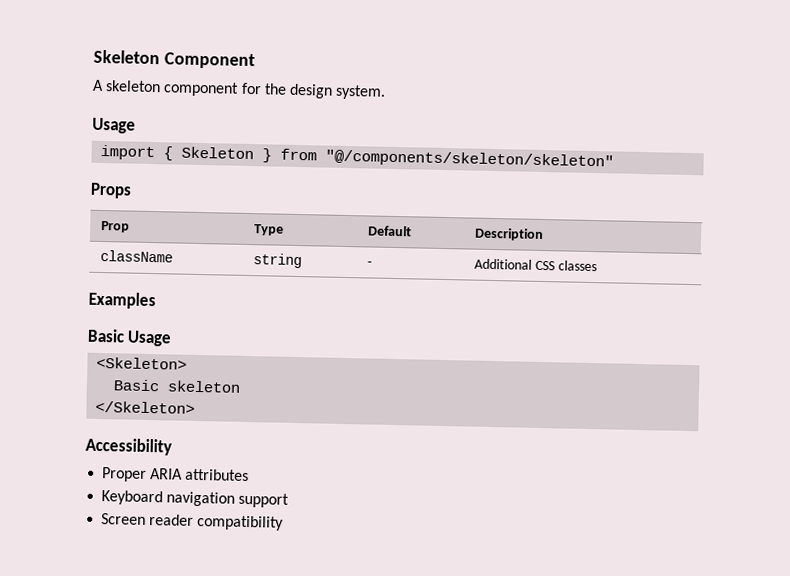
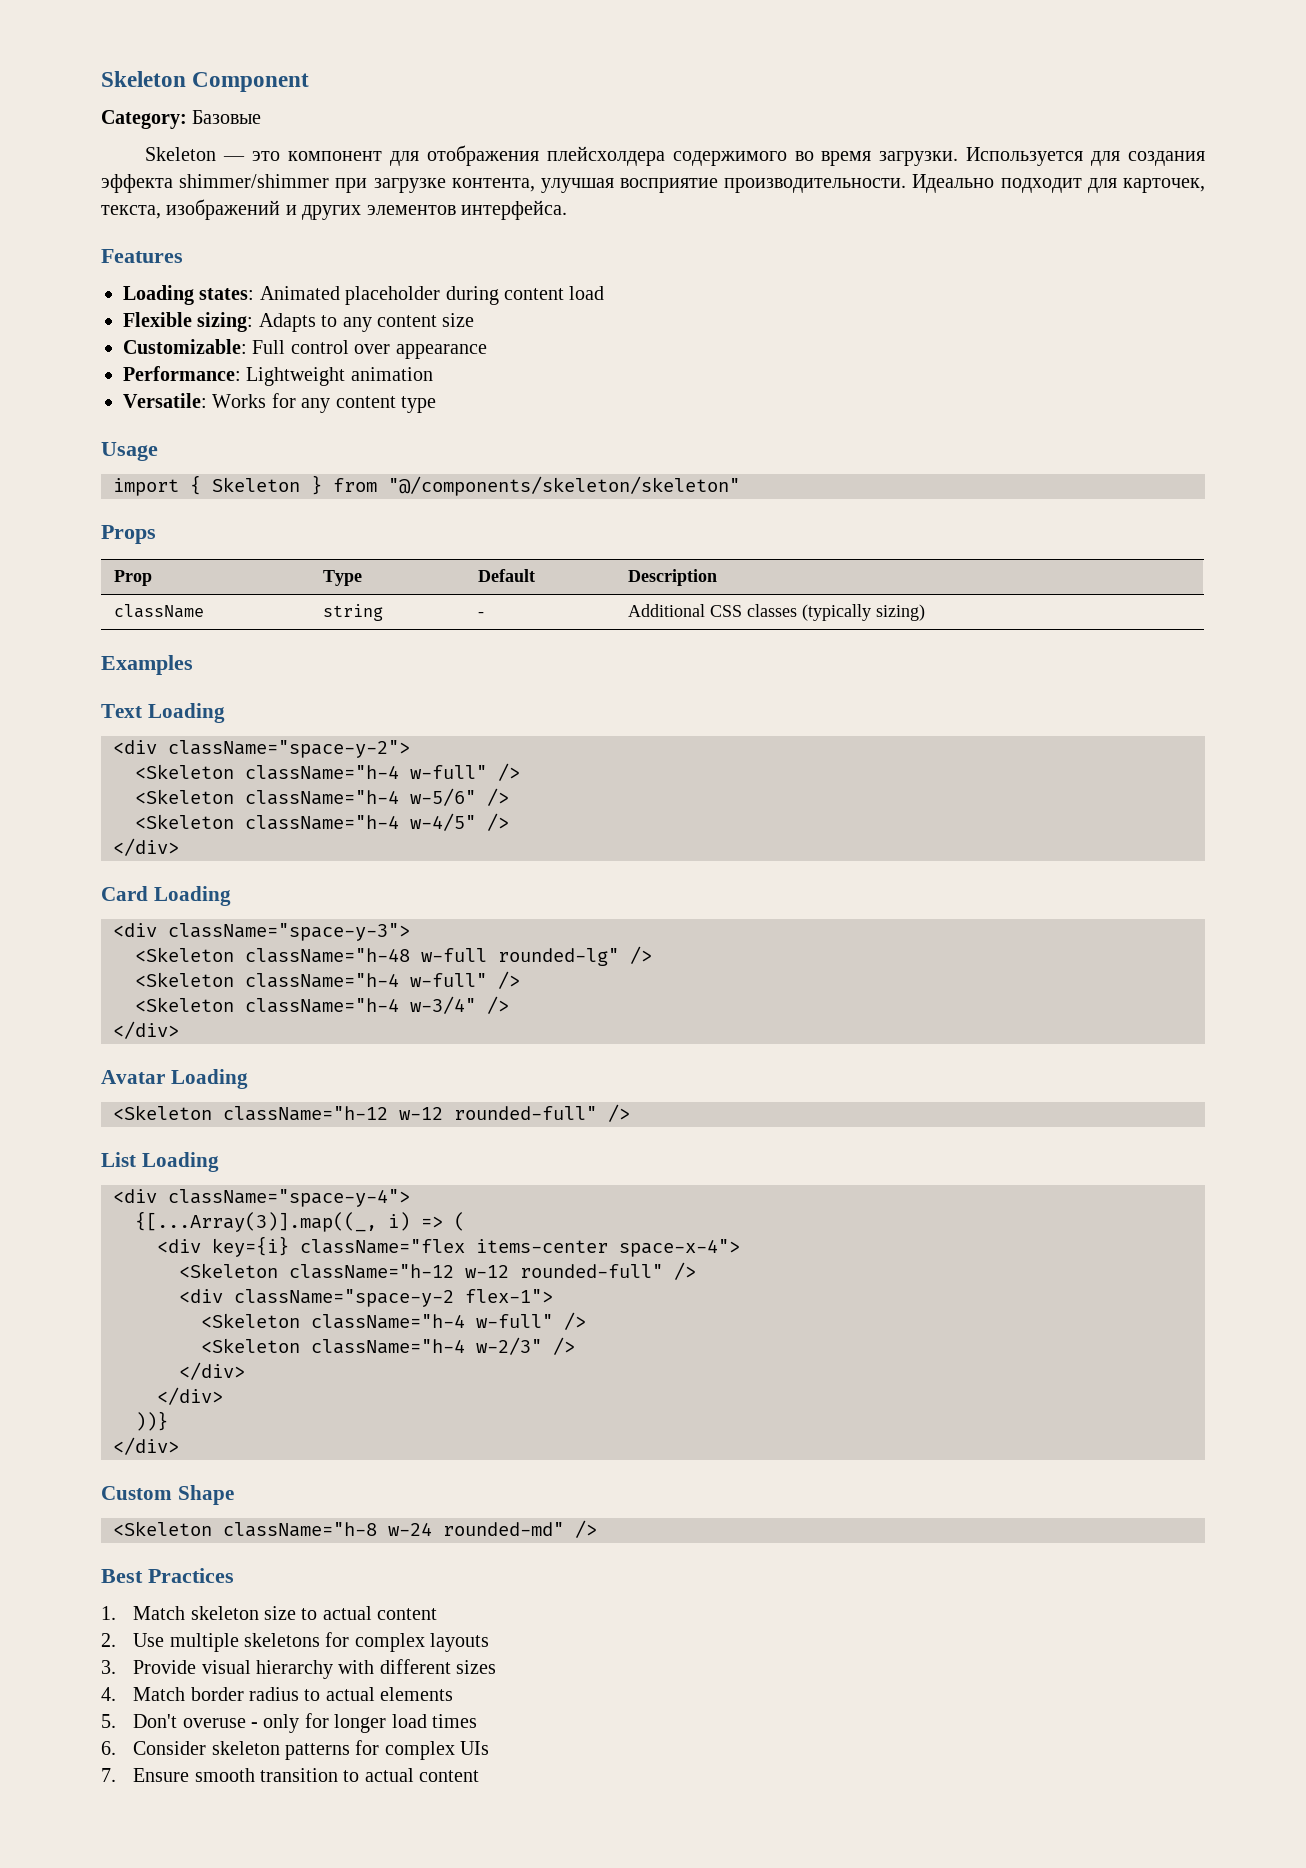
- A skeleton component for the design system.
+ Category: Базовые
+ Skeleton — это компонент для отображения плейсхолдера содержимого во время загрузки. Используется для создания эффекта shimmer/shimmer при загрузке контента, улучшая восприятие производительности. Идеально подходит для карточек, текста, изображений и других элементов интерфейса.
+ Features
+ Loading states: Animated placeholder during content load
+ Flexible sizing: Adapts to any content size
+ Customizable: Full control over appearance
+ Performance: Lightweight animation
+ Versatile: Works for any content type
- className | string | - | Additional CSS classes
+ className | string | - | Additional CSS classes (typically sizing)
- Basic Usage
- <Skeleton>
- Basic skeleton
- </Skeleton>
- Accessibility
- Proper ARIA attributes
- Keyboard navigation support
- Screen reader compatibility
+ Text Loading
+ <div className="space-y-2">
+ <Skeleton className="h-4 w-full" />
+ <Skeleton className="h-4 w-5/6" />
+ <Skeleton className="h-4 w-4/5" />
+ </div>
+ Card Loading
+ <div className="space-y-3">
+ <Skeleton className="h-48 w-full rounded-lg" />
+ <Skeleton className="h-4 w-full" />
+ <Skeleton className="h-4 w-3/4" />
+ </div>
+ Avatar Loading
+ <Skeleton className="h-12 w-12 rounded-full" />
+ List Loading
+ <div className="space-y-4">
+ {[...Array(3)].map((_, i) => (
+ <div key={i} className="flex items-center space-x-4">
+ <Skeleton className="h-12 w-12 rounded-full" />
+ <div className="space-y-2 flex-1">
+ <Skeleton className="h-4 w-full" />
+ <Skeleton className="h-4 w-2/3" />
+ </div>
+ </div>
+ ))}
+ </div>
+ Custom Shape
+ <Skeleton className="h-8 w-24 rounded-md" />
+ Best Practices
+ 1. Match skeleton size to actual content
+ 2. Use multiple skeletons for complex layouts
+ 3. Provide visual hierarchy with different sizes
+ 4. Match border radius to actual elements
+ 5. Don't overuse - only for longer load times
+ 6. Consider skeleton patterns for complex UIs
+ 7. Ensure smooth transition to actual content

